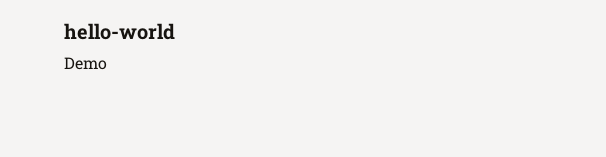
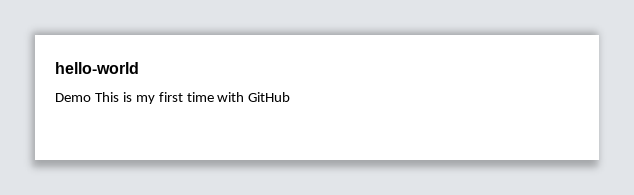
- Demo
+ Demo This is my first time with GitHub

